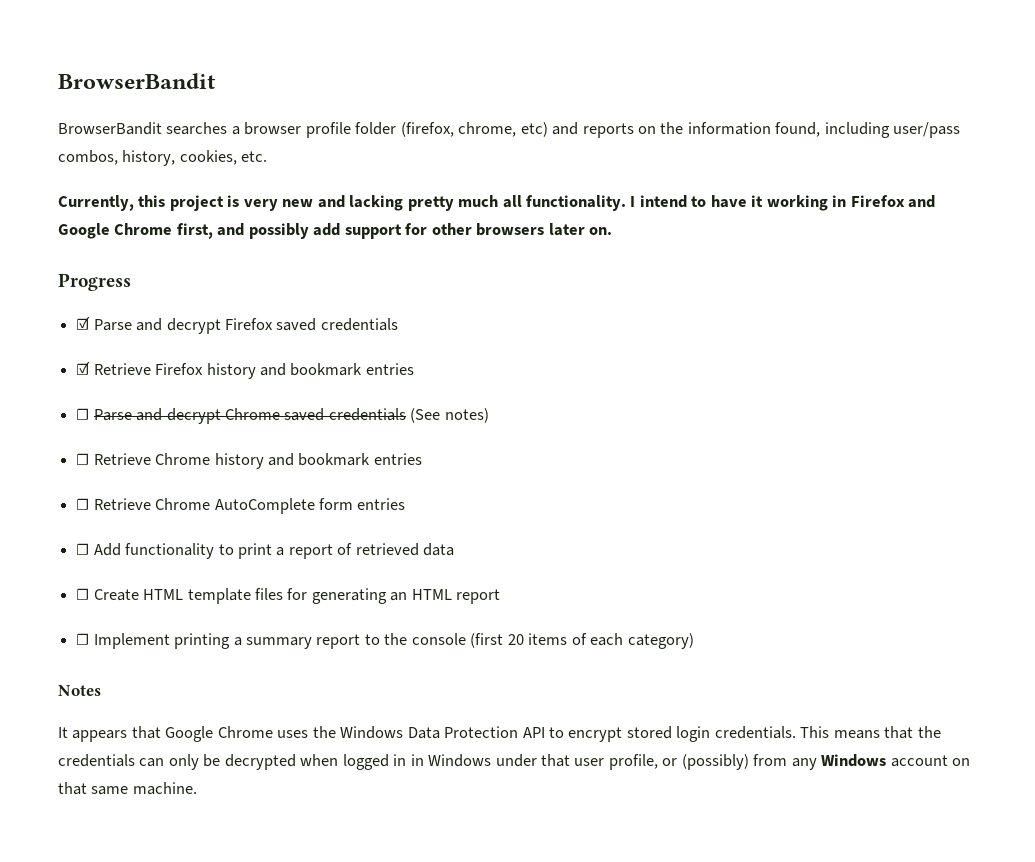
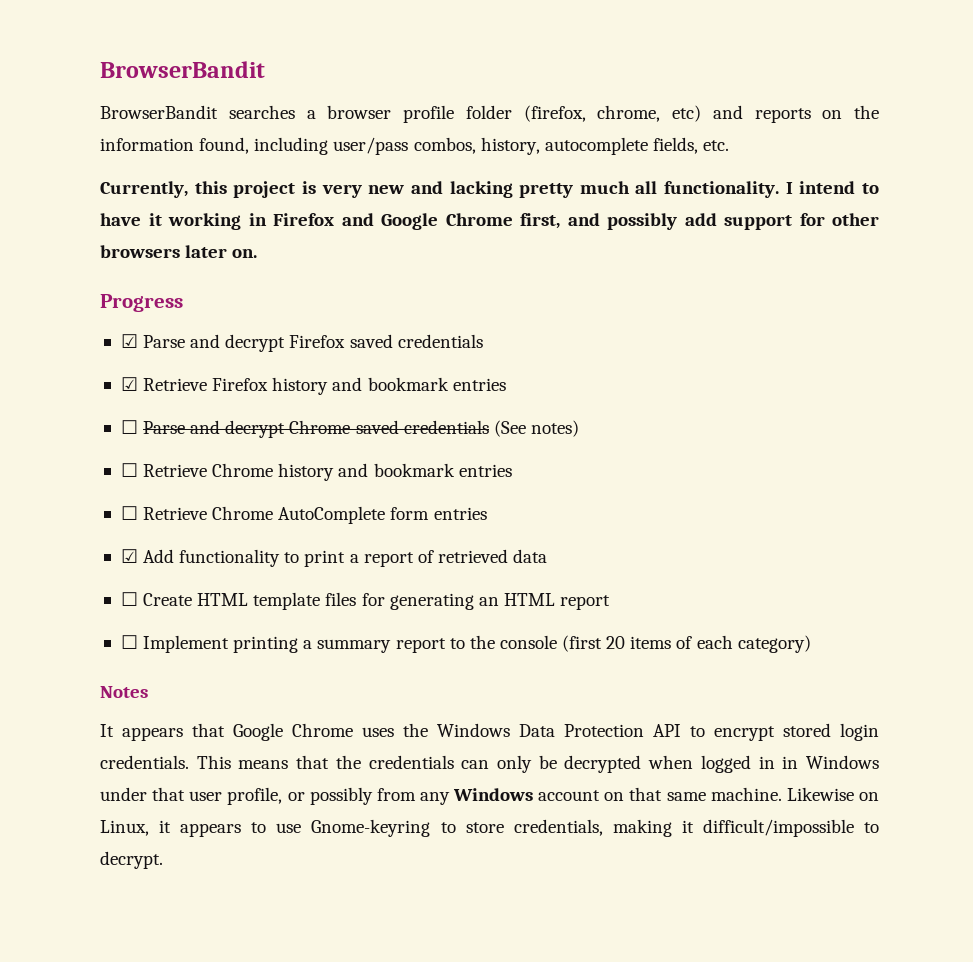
- BrowserBandit searches a browser profile folder (firefox, chrome, etc) and reports on the information found, including user/pass combos, history, cookies, etc.
+ BrowserBandit searches a browser profile folder (firefox, chrome, etc) and reports on the information found, including user/pass combos, history, autocomplete fields, etc.
- ☐ Add functionality to print a report of retrieved data
+ ☑ Add functionality to print a report of retrieved data
- This means that the credentials can only be decrypted when logged in in Windows under that user profile, or (possibly) from any Windows account on that same machine.
+ This means that the credentials can only be decrypted when logged in in Windows under that user profile, or possibly from any Windows account on that same machine.
+ Likewise on Linux, it appears to use Gnome-keyring to store credentials, making it difficult/impossible to decrypt.

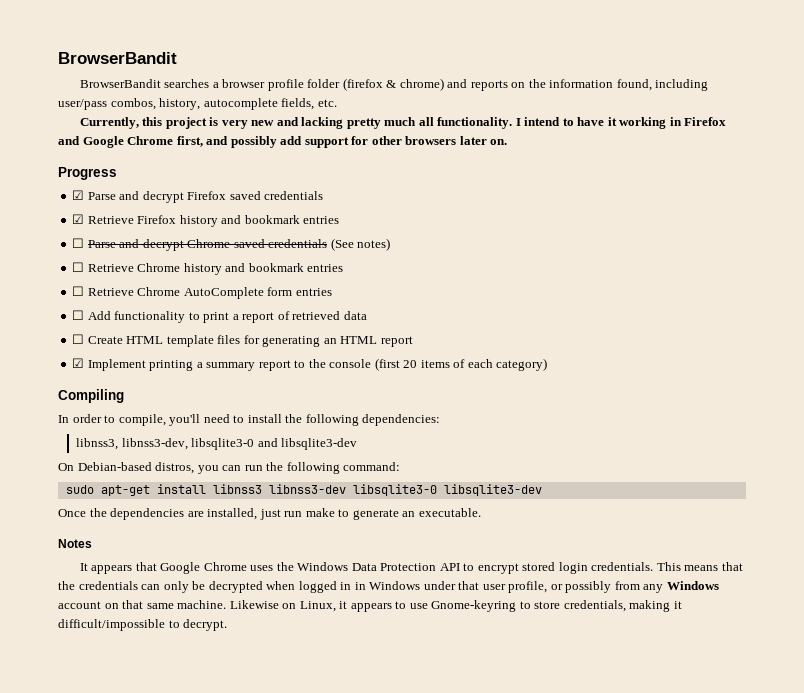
- BrowserBandit searches a browser profile folder (firefox, chrome, etc) and reports on the information found, including user/pass combos, history, autocomplete fields, etc.
+ BrowserBandit searches a browser profile folder (firefox & chrome) and reports on the information found, including user/pass combos, history, autocomplete fields, etc.
- ☑ Add functionality to print a report of retrieved data
+ ☐ Add functionality to print a report of retrieved data
- ☐ Implement printing a summary report to the console (first 20 items of each category)
+ ☑ Implement printing a summary report to the console (first 20 items of each category)
+ Compiling
+ In order to compile, you'll need to install the following dependencies:
+ libnss3, libnss3-dev, libsqlite3-0 and libsqlite3-dev
+ On Debian-based distros, you can run the following command:
+ sudo apt-get install libnss3 libnss3-dev libsqlite3-0 libsqlite3-dev
+ Once the dependencies are installed, just run make to generate an executable.

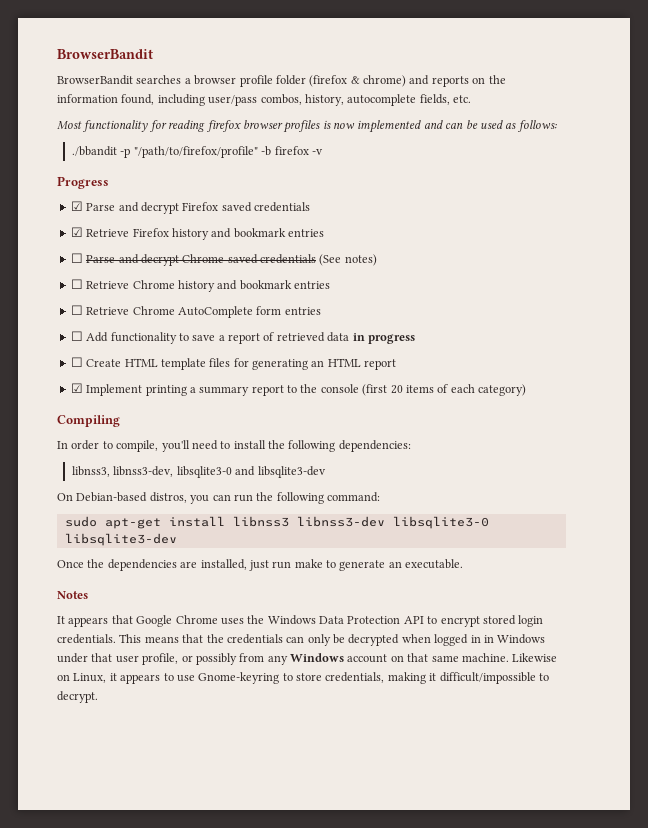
- Currently, this project is very new and lacking pretty much all functionality. I intend to have it working in Firefox and Google Chrome first, and possibly add support for other browsers later on.
+ Most functionality for reading firefox browser profiles is now implemented and can be used as follows:
+ ./bbandit -p "/path/to/firefox/profile" -b firefox -v
- ☐ Add functionality to print a report of retrieved data
+ ☐ Add functionality to save a report of retrieved data in progress

